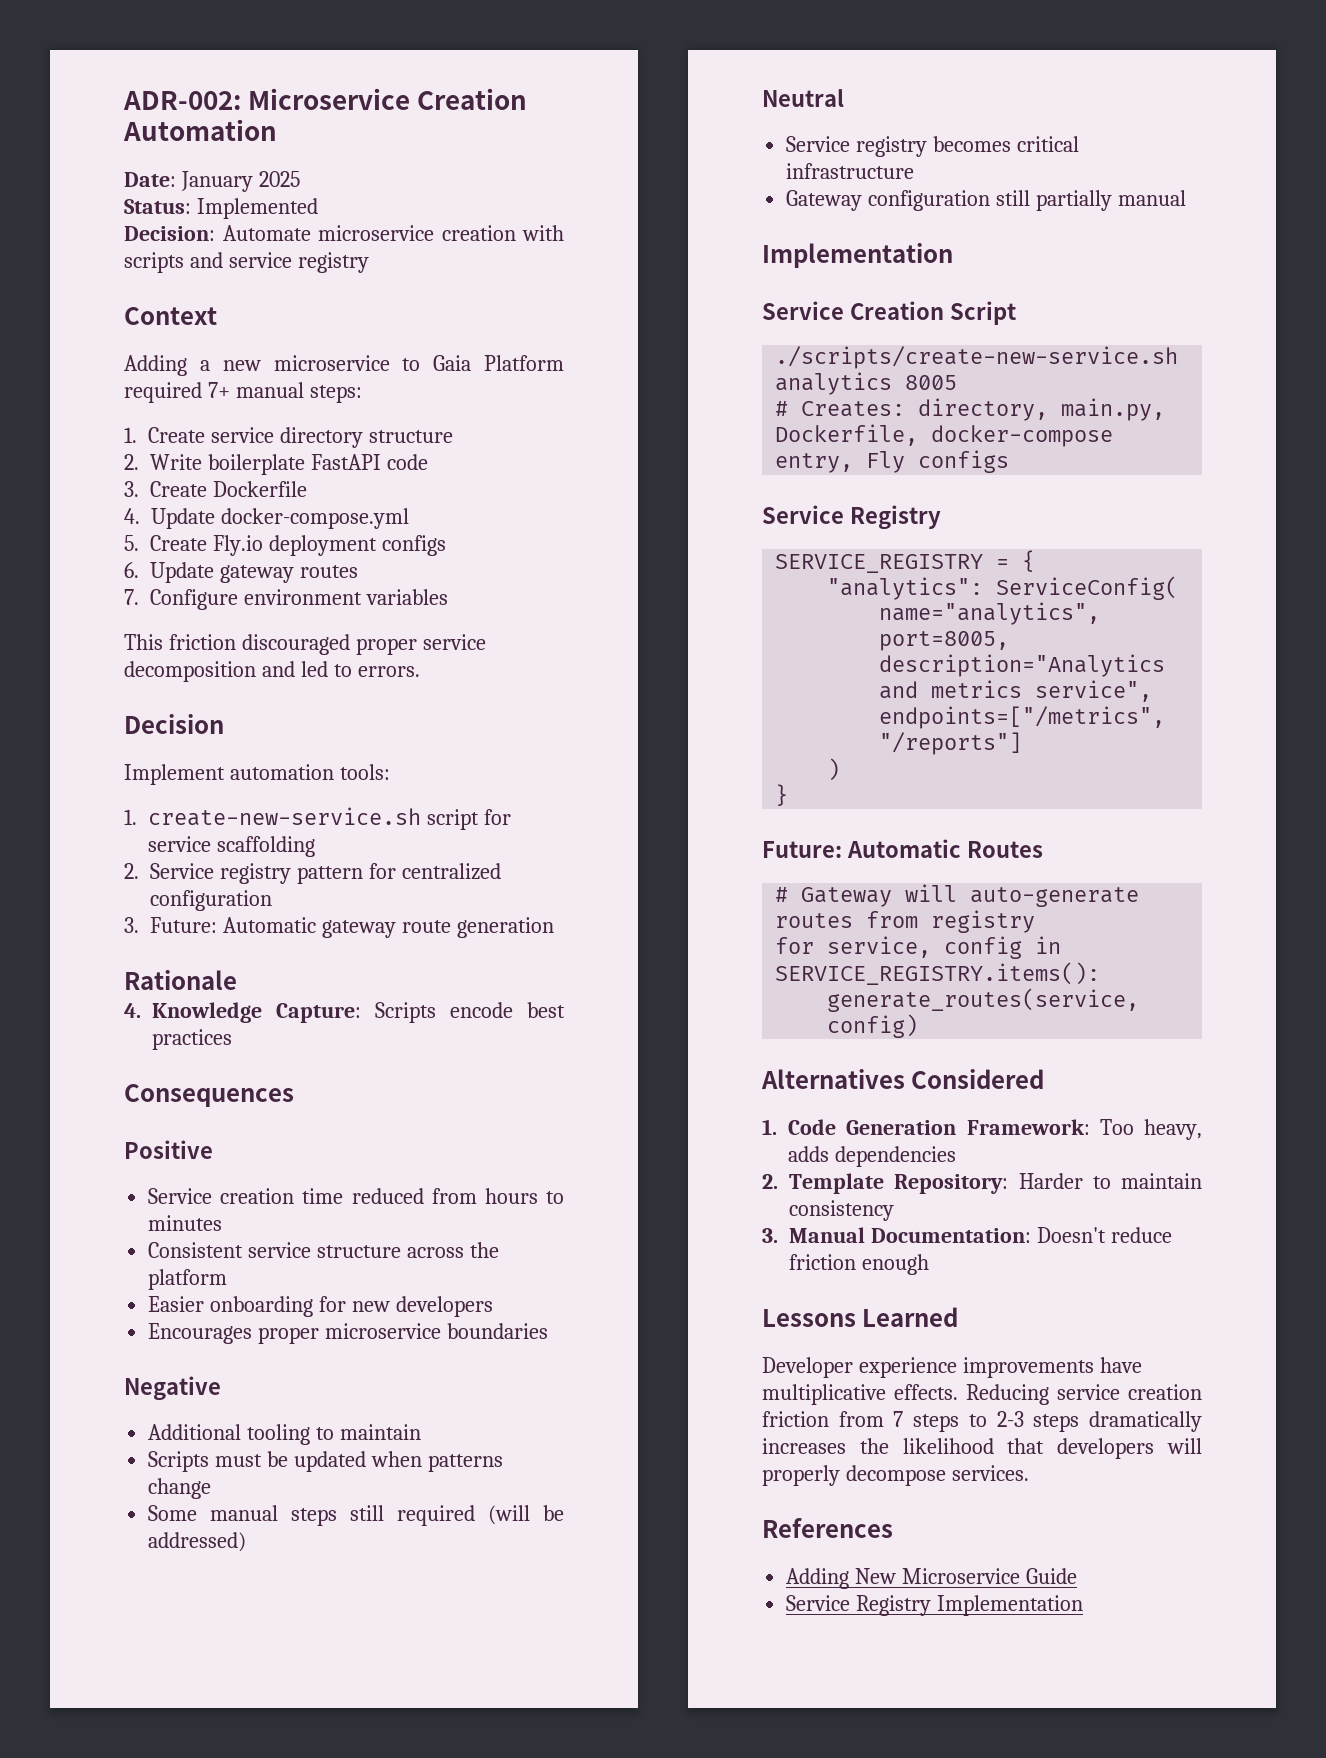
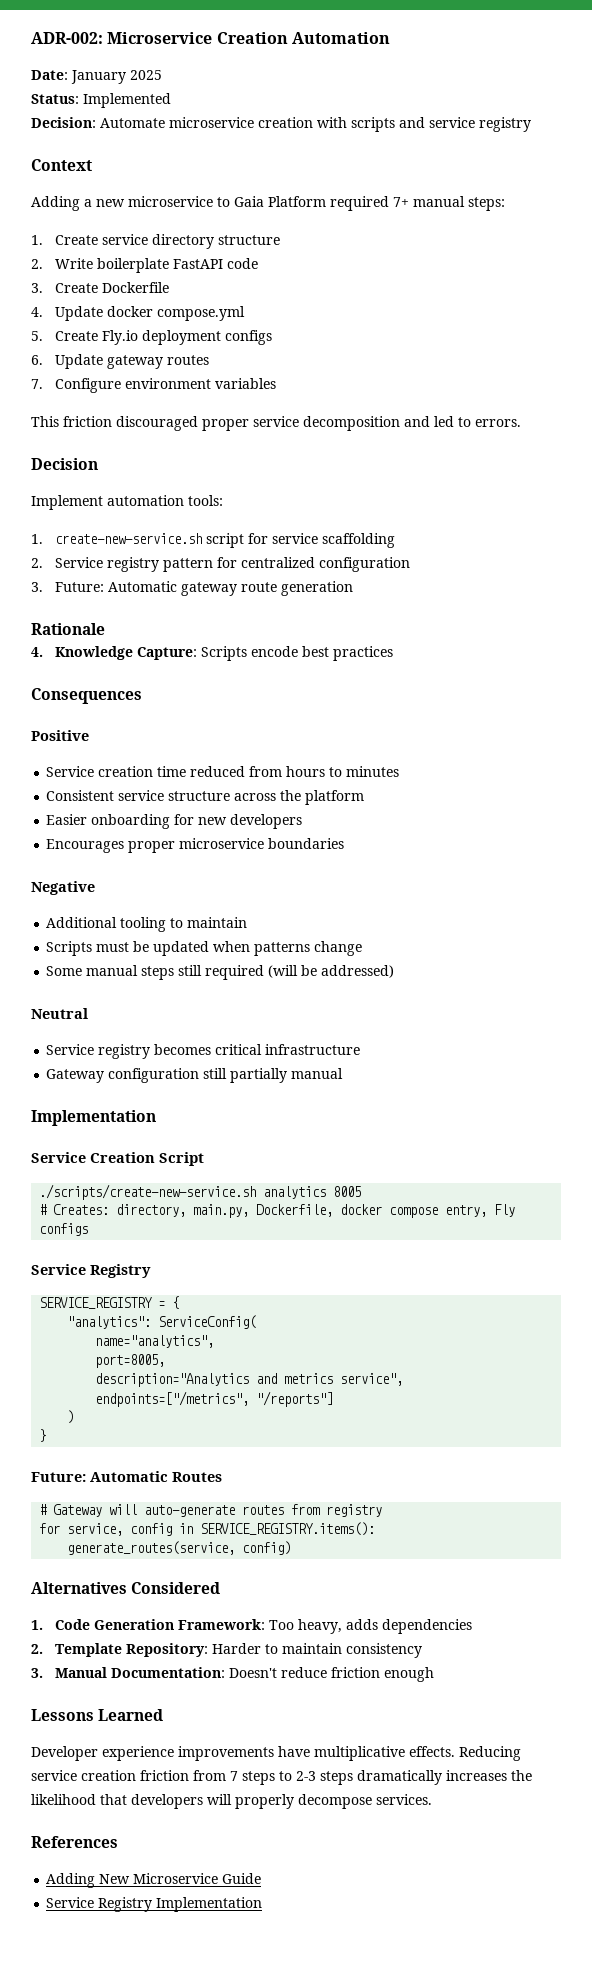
- 4. Update docker-compose.yml
+ 4. Update docker compose.yml
- # Creates: directory, main.py, Dockerfile, docker-compose entry, Fly configs
+ # Creates: directory, main.py, Dockerfile, docker compose entry, Fly configs

